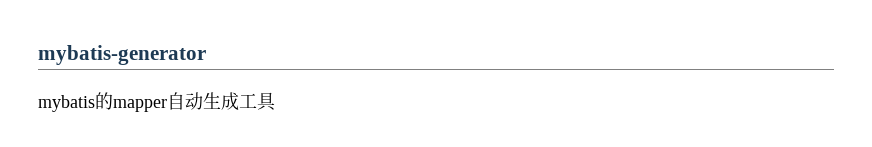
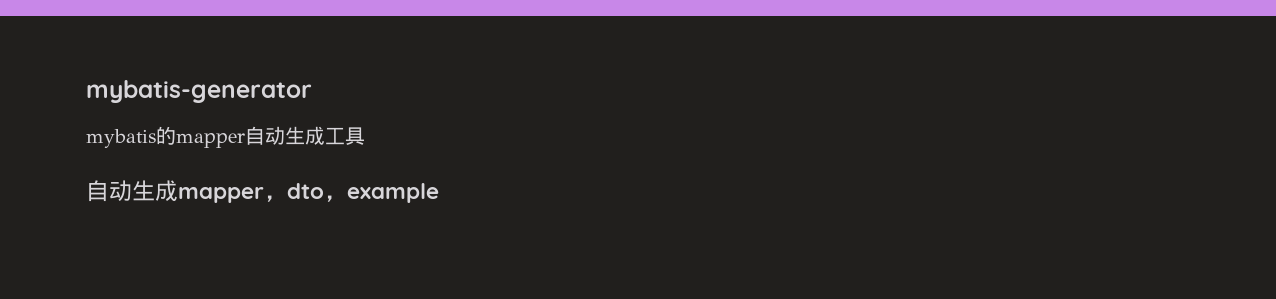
+ 自动生成mapper，dto，example

